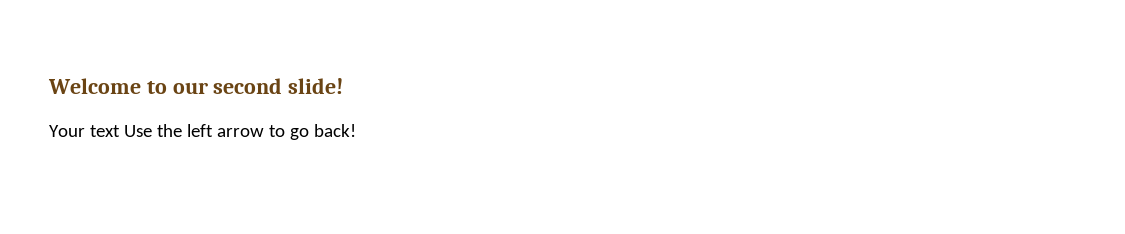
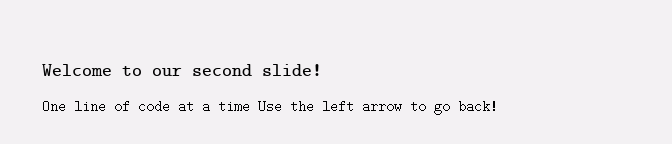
- Your text Use the left arrow to go back!
+ One line of code at a time Use the left arrow to go back!

